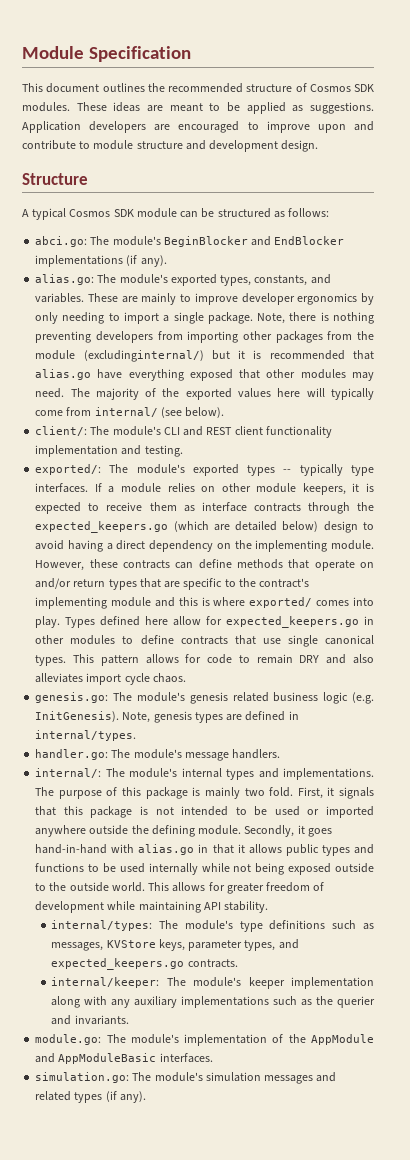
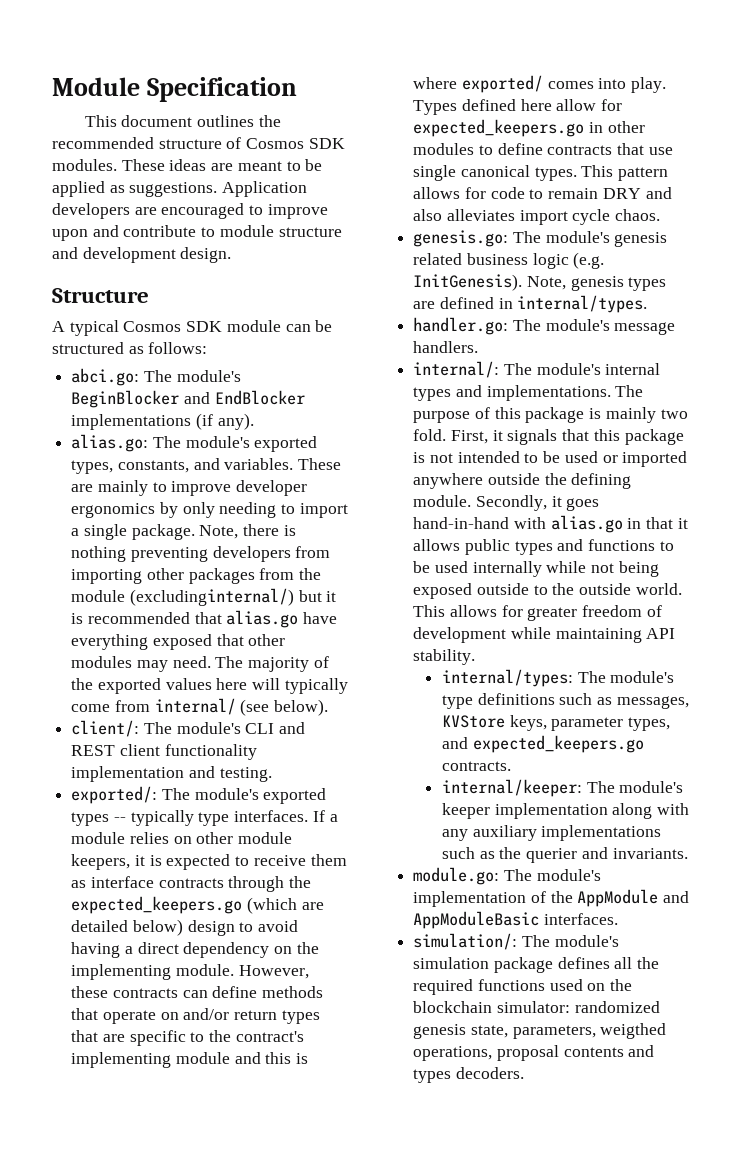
- simulation.go: The module's simulation messages and related types (if any).
+ simulation/: The module's simulation package defines all the required functions used on the blockchain simulator: randomized genesis state, parameters, weigthed operations, proposal contents and types decoders.

